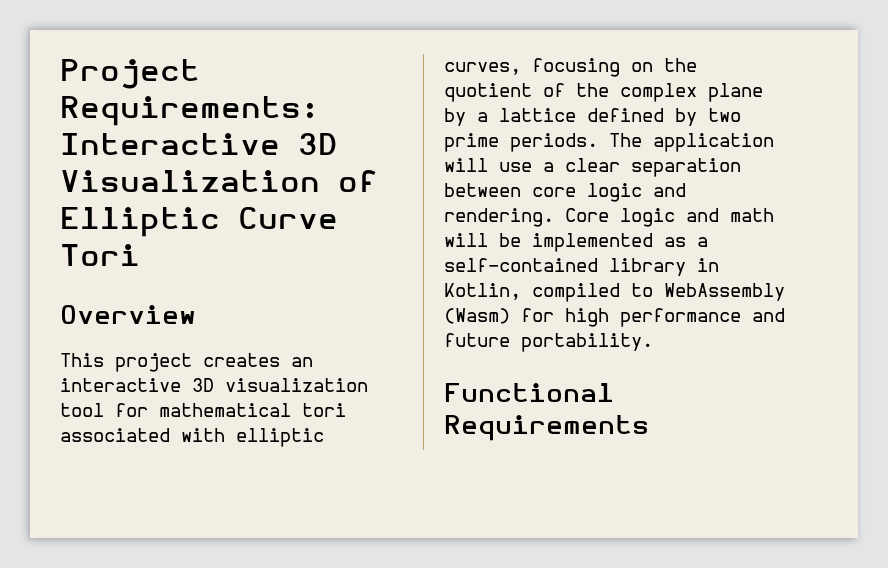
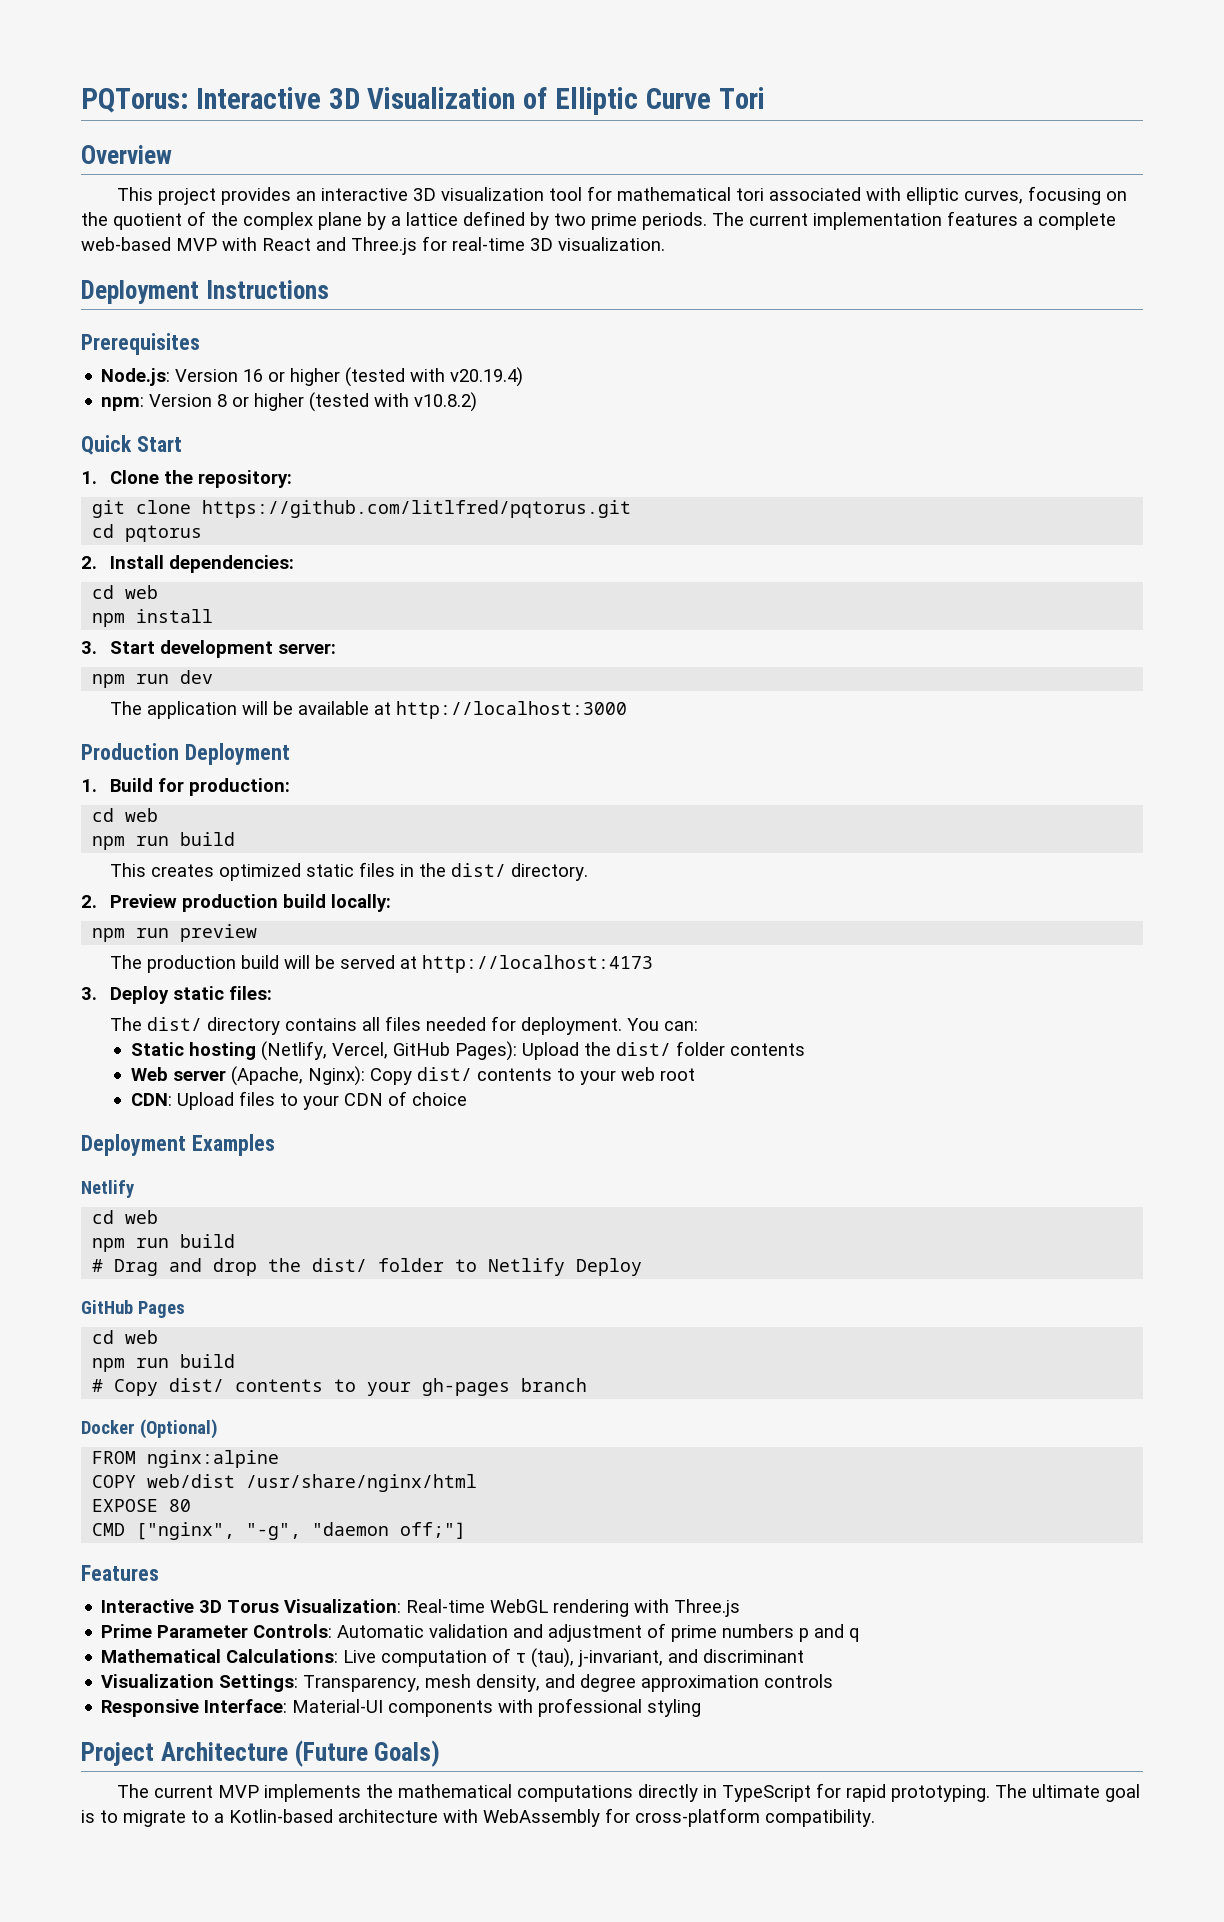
- Project Requirements: Interactive 3D Visualization of Elliptic Curve Tori
+ PQTorus: Interactive 3D Visualization of Elliptic Curve Tori
- This project creates an interactive 3D visualization tool for mathematical tori associated with elliptic curves, focusing on the quotient of the complex plane by a lattice defined by two prime periods.
+ This project provides an interactive 3D visualization tool for mathematical tori associated with elliptic curves, focusing on the quotient of the complex plane by a lattice defined by two prime periods.
- The application will use a clear separation between core logic and rendering. Core logic and math will be implemented as a self-contained library in Kotlin, compiled to WebAssembly (Wasm) for high performance and future portability.
- Functional Requirements
+ The current implementation features a complete web-based MVP with React and Three.js for real-time 3D visualization.
+ Deployment Instructions
+ Prerequisites
+ Node.js: Version 16 or higher (tested with v20.19.4)
+ npm: Version 8 or higher (tested with v10.8.2)
+ Quick Start
+ 1. Clone the repository:
+ git clone https://github.com/litlfred/pqtorus.git
+ cd pqtorus
+ 2. Install dependencies:
+ cd web
+ npm install
+ 3. Start development server:
+ npm run dev
+ The application will be available at http://localhost:3000
+ Production Deployment
+ 1. Build for production:
+ cd web
+ npm run build
+ This creates optimized static files in the dist/ directory.
+ 2. Preview production build locally:
+ npm run preview
+ The production build will be served at http://localhost:4173
+ 3. Deploy static files:
+ The dist/ directory contains all files needed for deployment. You can:
+ Static hosting (Netlify, Vercel, GitHub Pages): Upload the dist/ folder contents
+ Web server (Apache, Nginx): Copy dist/ contents to your web root
+ CDN: Upload files to your CDN of choice
+ Deployment Examples
+ Netlify
+ cd web
+ npm run build
+ # Drag and drop the dist/ folder to Netlify Deploy
+ GitHub Pages
+ cd web
+ npm run build
+ # Copy dist/ contents to your gh-pages branch
+ Docker (Optional)
+ FROM nginx:alpine
+ COPY web/dist /usr/share/nginx/html
+ EXPOSE 80
+ CMD ["nginx", "-g", "daemon off;"]
+ Features
+ Interactive 3D Torus Visualization: Real-time WebGL rendering with Three.js
+ Prime Parameter Controls: Automatic validation and adjustment of prime numbers p and q
+ Mathematical Calculations: Live computation of τ (tau), j-invariant, and discriminant
+ Visualization Settings: Transparency, mesh density, and degree approximation controls
+ Responsive Interface: Material-UI components with professional styling
+ Project Architecture (Future Goals)
+ The current MVP implements the mathematical computations directly in TypeScript for rapid prototyping. The ultimate goal is to migrate to a Kotlin-based architecture with WebAssembly for cross-platform compatibility.

